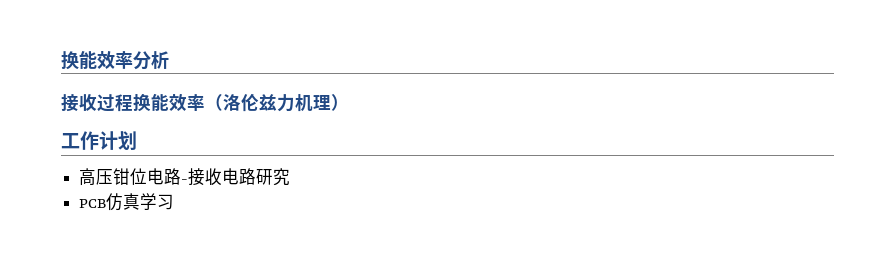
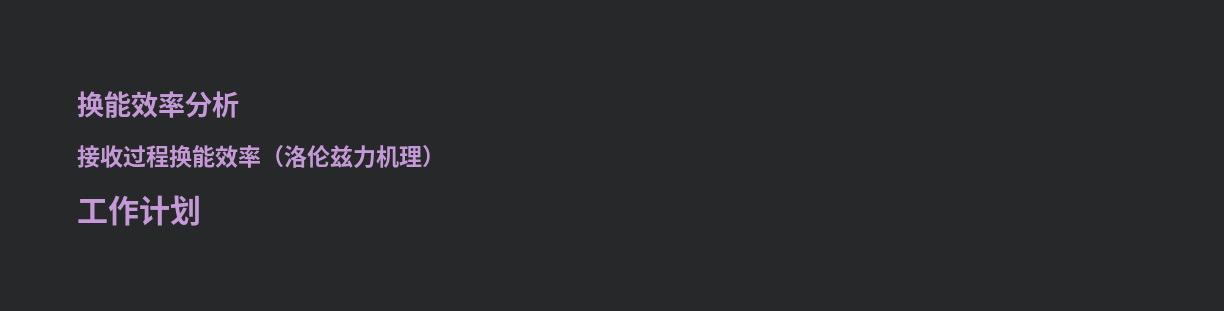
- 高压钳位电路-接收电路研究
- PCB仿真学习

